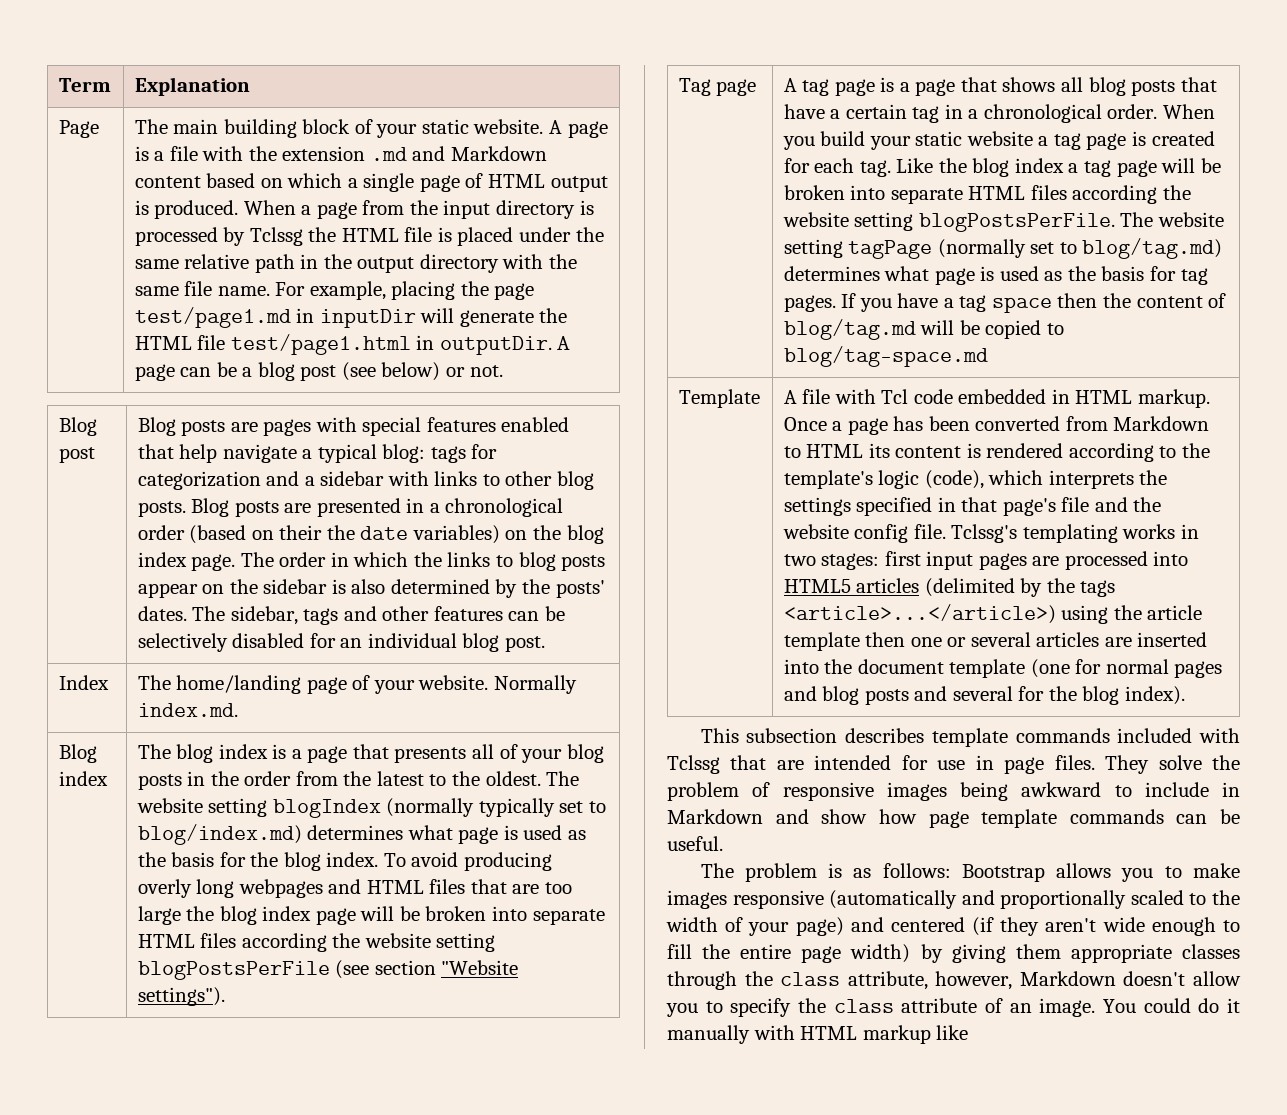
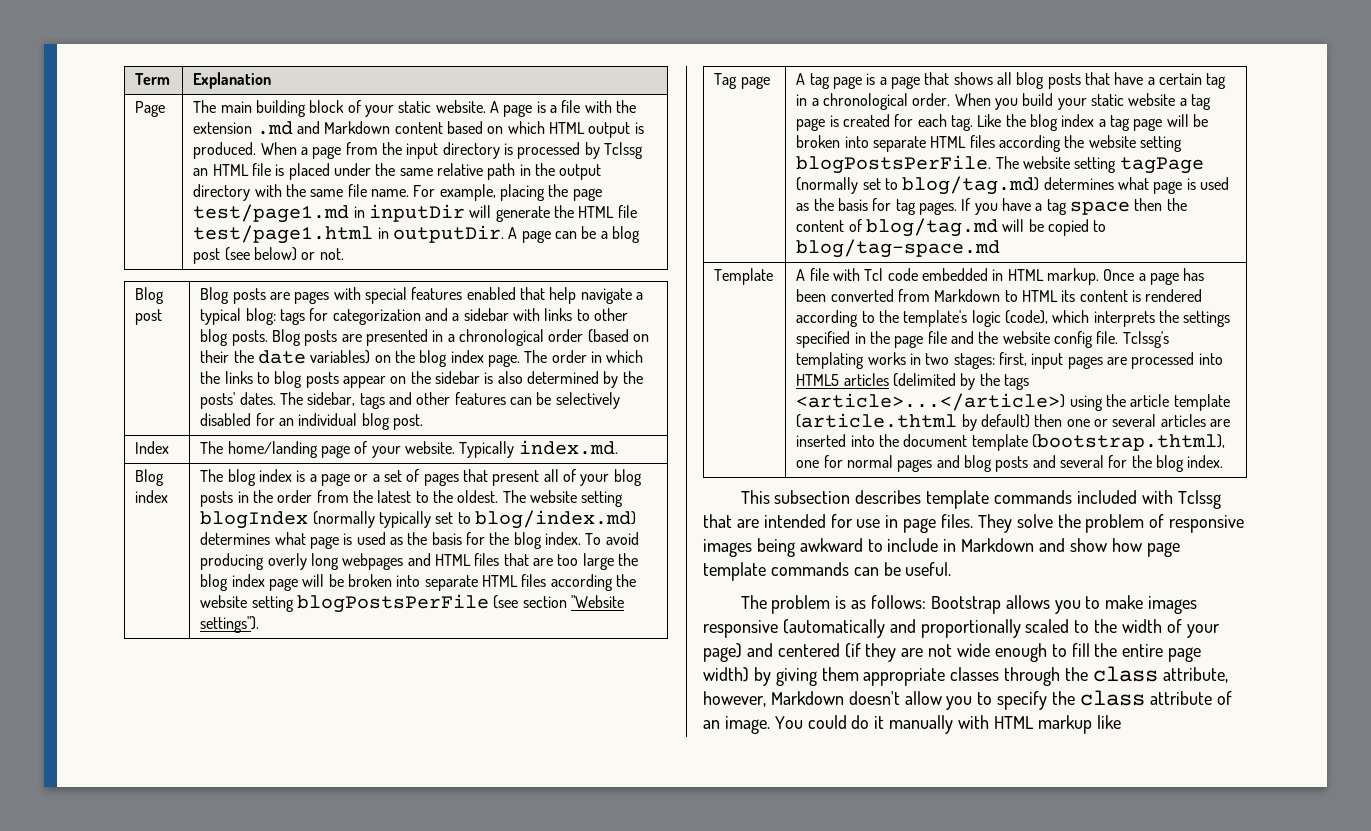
- A page is a file with the extension .md and Markdown content based on which a single page of HTML output is produced.
+ A page is a file with the extension .md and Markdown content based on which HTML output is produced.
- When a page from the input directory is processed by Tclssg the HTML file is placed under the same relative path in the output directory with the same file name.
+ When a page from the input directory is processed by Tclssg an HTML file is placed under the same relative path in the output directory with the same file name.
- Index | The home/landing page of your website. Normally index.md.
+ Index | The home/landing page of your website. Typically index.md.
- The blog index is a page that presents all of your blog posts in the order from the latest to the oldest.
+ The blog index is a page or a set of pages that present all of your blog posts in the order from the latest to the oldest.
- Once a page has been converted from Markdown to HTML its content is rendered according to the template's logic (code), which interprets the settings specified in that page's file and the website config file.
+ Once a page has been converted from Markdown to HTML its content is rendered according to the template's logic (code), which interprets the settings specified in the page file and the website config file.
- Tclssg's templating works in two stages: first input pages are processed into HTML5 articles (delimited by the tags <article>...</article>) using the article template then one or several articles are inserted into the document template (one for normal pages and blog posts and several for the blog index).
+ Tclssg's templating works in two stages: first, input pages are processed into HTML5 articles (delimited by the tags <article>...</article>) using the article template (article.thtml by default) then one or several articles are inserted into the document template (bootstrap.thtml), one for normal pages and blog posts and several for the blog index.
- The problem is as follows: Bootstrap allows you to make images responsive (automatically and proportionally scaled to the width of your page) and centered (if they aren't wide enough to fill the entire page width) by giving them appropriate classes through the class attribute, however, Markdown doesn't allow you to specify the class attribute of an image.
+ The problem is as follows: Bootstrap allows you to make images responsive (automatically and proportionally scaled to the width of your page) and centered (if they are not wide enough to fill the entire page width) by giving them appropriate classes through the class attribute, however, Markdown doesn't allow you to specify the class attribute of an image.

